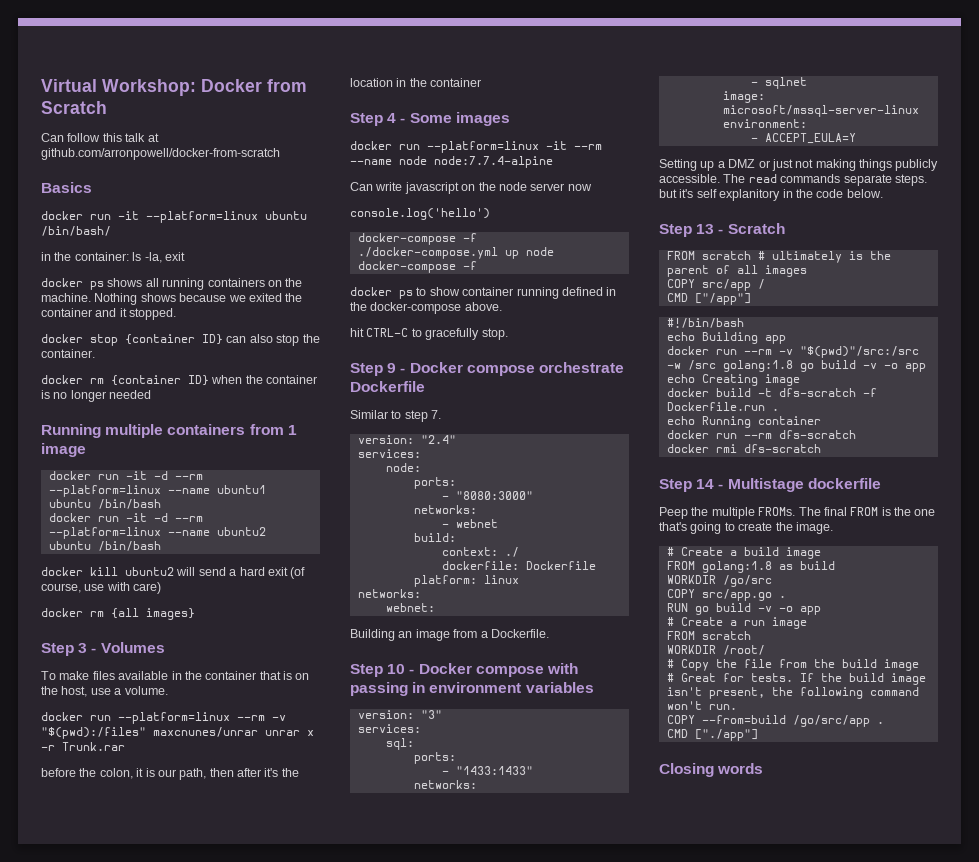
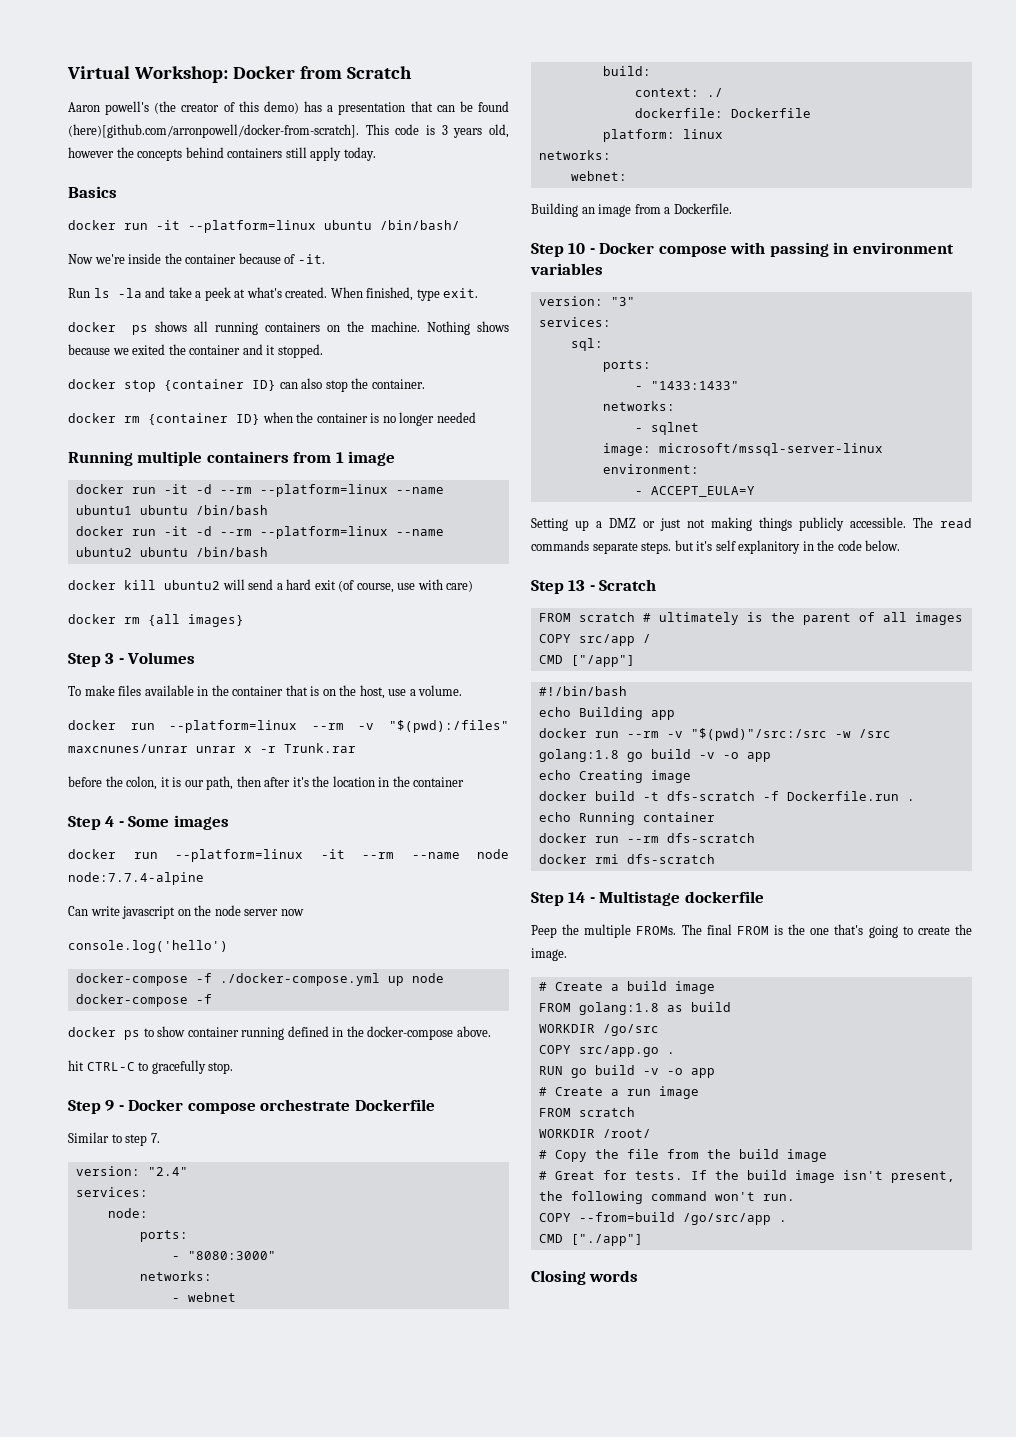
- Can follow this talk at github.com/arronpowell/docker-from-scratch
+ Aaron powell's (the creator of this demo) has a presentation that can be found (here)[github.com/arronpowell/docker-from-scratch]. This code is 3 years old, however the concepts behind containers still apply today.
- in the container: ls -la, exit
+ Now we're inside the container because of -it.
+ Run ls -la and take a peek at what's created. When finished, type exit.

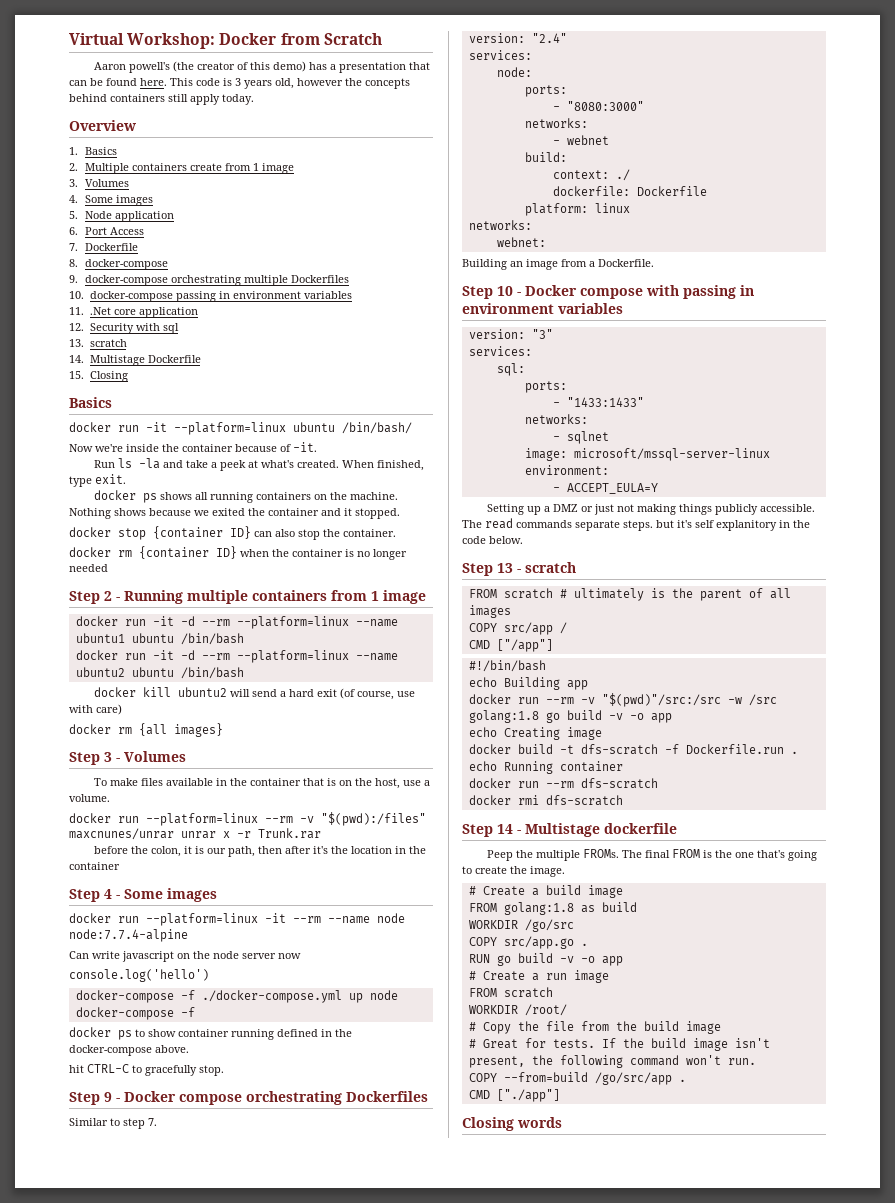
- Aaron powell's (the creator of this demo) has a presentation that can be found (here)[github.com/arronpowell/docker-from-scratch]. This code is 3 years old, however the concepts behind containers still apply today.
+ Aaron powell's (the creator of this demo) has a presentation that can be found here. This code is 3 years old, however the concepts behind containers still apply today.
+ Overview
+ 1. Basics
+ 2. Multiple containers create from 1 image
+ 3. Volumes
+ 4. Some images
+ 5. Node application
+ 6. Port Access
+ 7. Dockerfile
+ 8. docker-compose
+ 9. docker-compose orchestrating multiple Dockerfiles
+ 10. docker-compose passing in environment variables
+ 11. .Net core application
+ 12. Security with sql
+ 13. scratch
+ 14. Multistage Dockerfile
+ 15. Closing
- Running multiple containers from 1 image
+ Step 2 - Running multiple containers from 1 image
- Step 9 - Docker compose orchestrate Dockerfile
+ Step 9 - Docker compose orchestrating Dockerfiles
- Step 13 - Scratch
+ Step 13 - scratch

